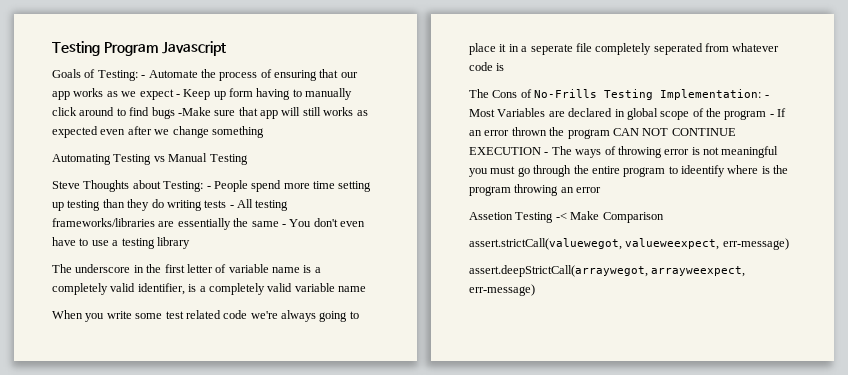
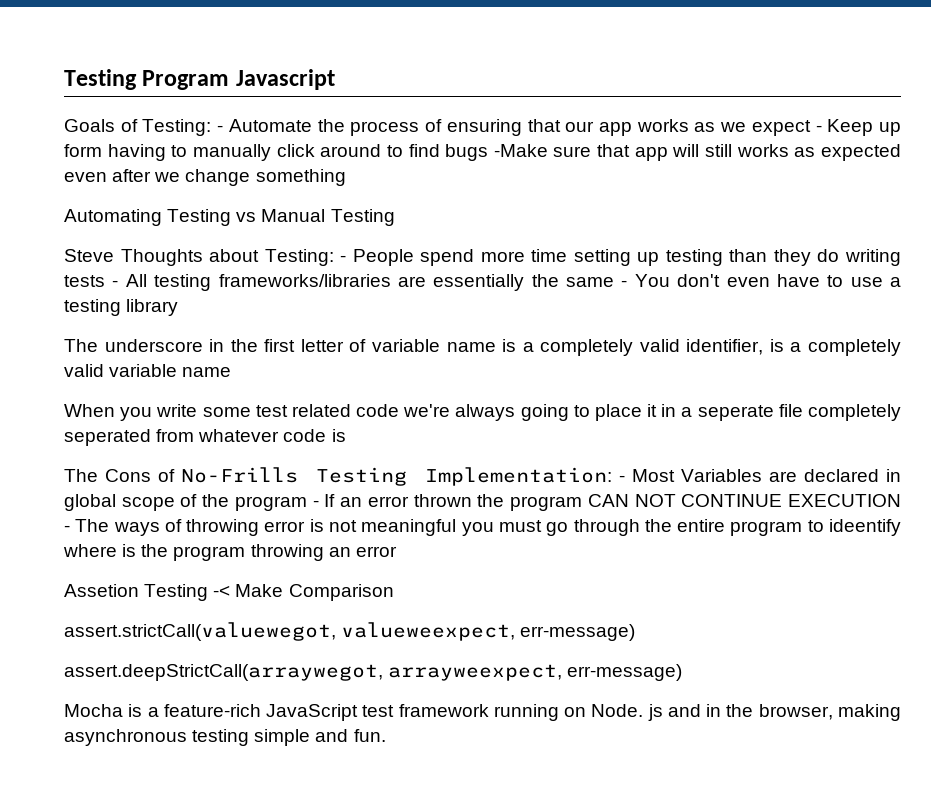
+ Mocha is a feature-rich JavaScript test framework running on Node. js and in the browser, making asynchronous testing simple and fun.

